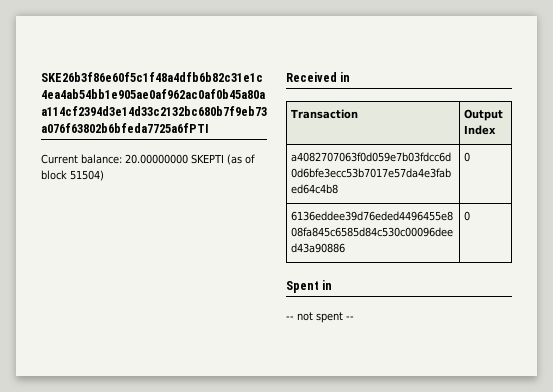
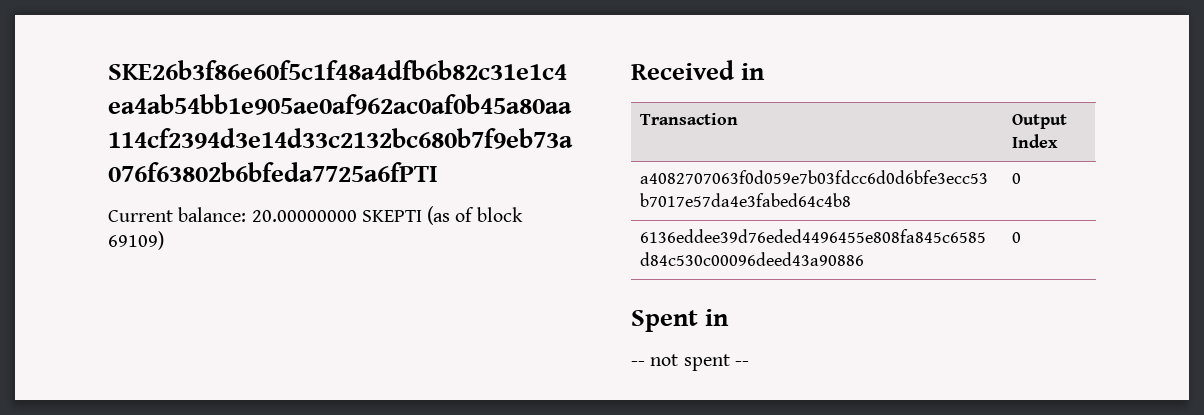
- Current balance: 20.00000000 SKEPTI (as of block 51504)
+ Current balance: 20.00000000 SKEPTI (as of block 69109)

